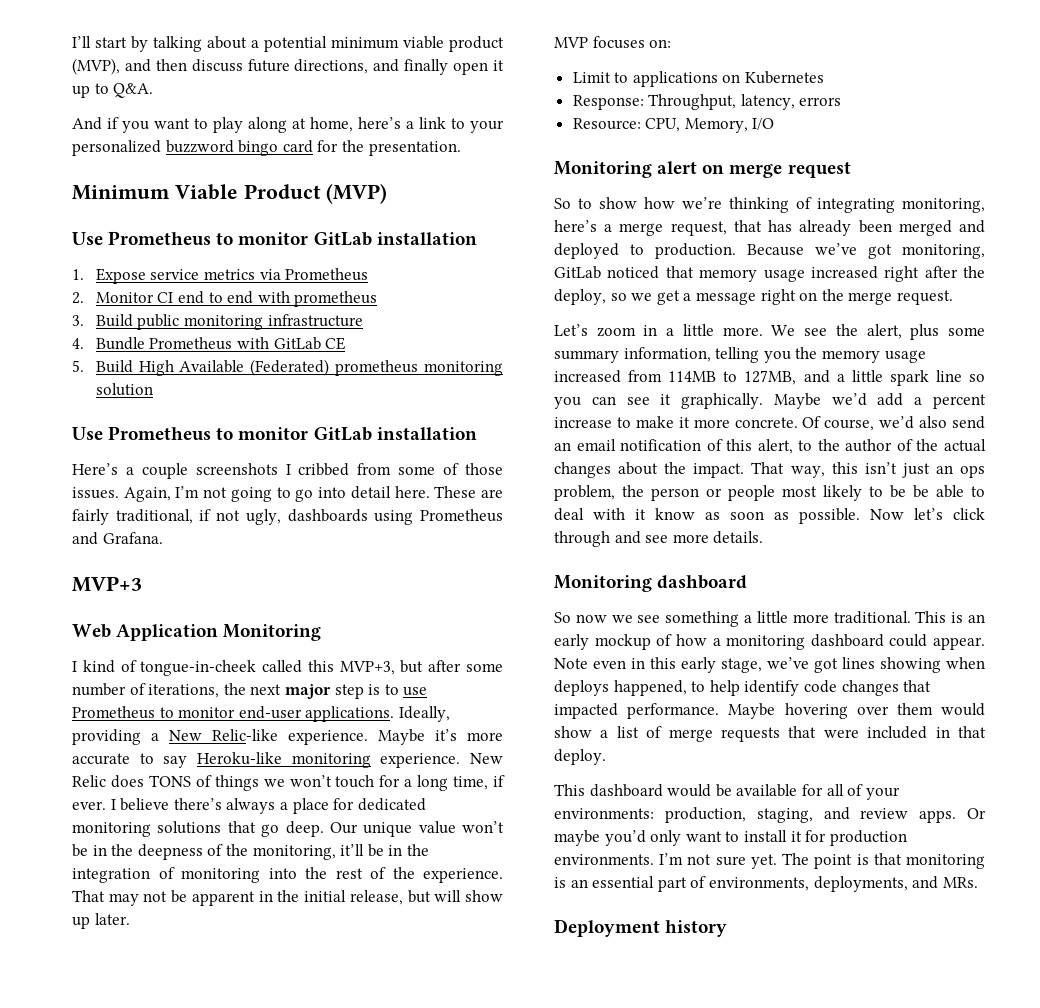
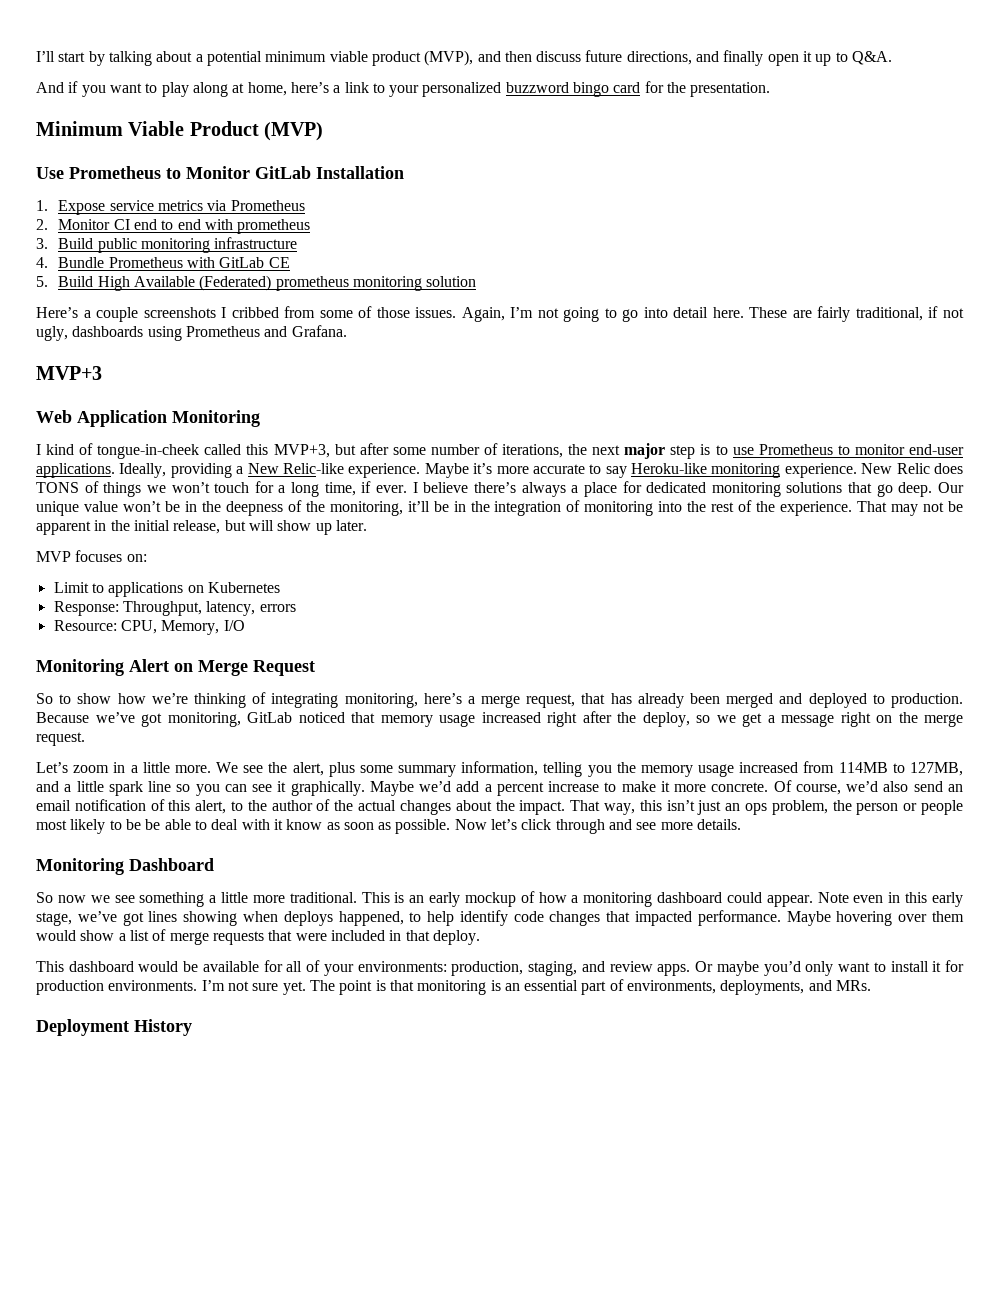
  Minimum Viable Product (MVP)
- Use Prometheus to monitor GitLab installation
+ Use Prometheus to Monitor GitLab Installation
  5. Build High Available (Federated) prometheus monitoring solution
- Use Prometheus to monitor GitLab installation
- Monitoring alert on merge request
+ Monitoring Alert on Merge Request
- Monitoring dashboard
+ Monitoring Dashboard
- Deployment history
+ Deployment History

